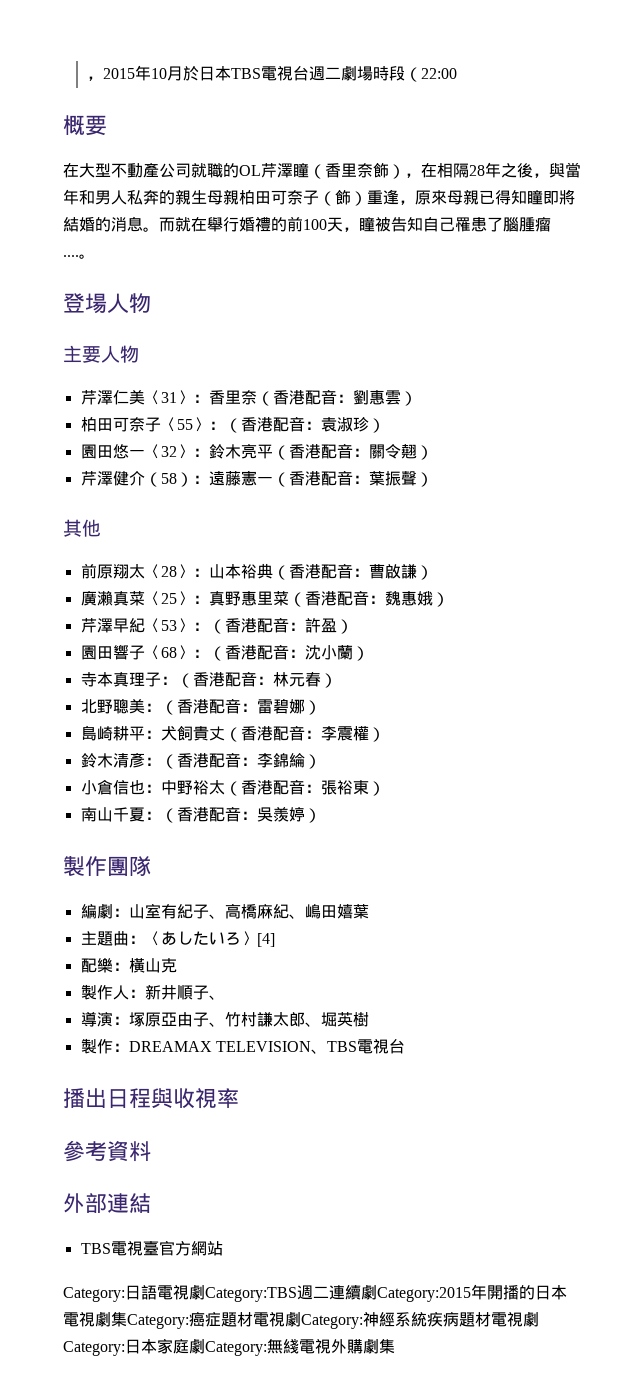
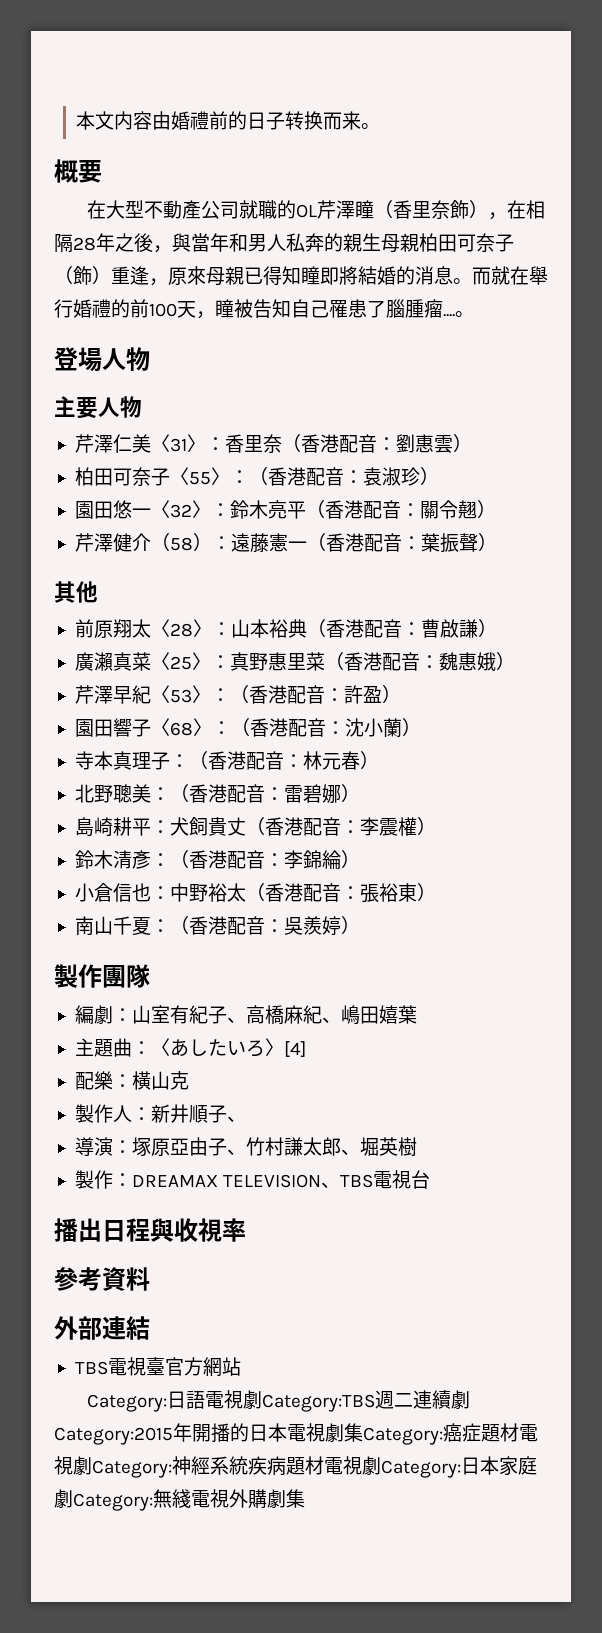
- ，2015年10月於日本TBS電視台週二劇場時段（22:00
+ 本文内容由婚禮前的日子转换而来。

